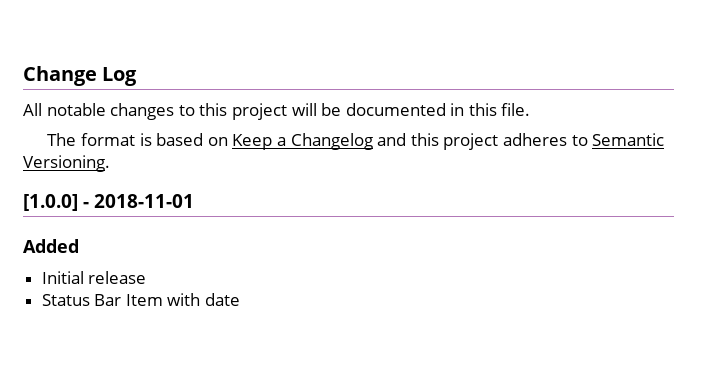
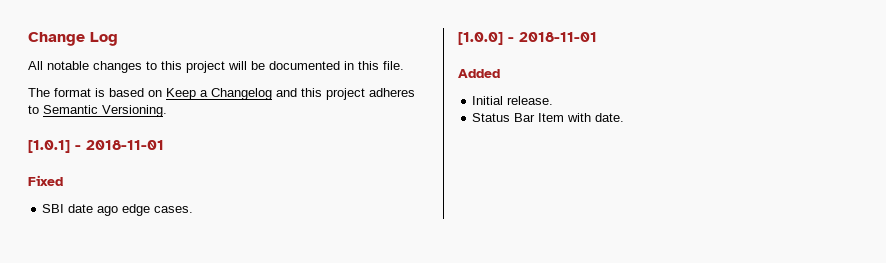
+ [1.0.1] - 2018-11-01
+ Fixed
+ SBI date ago edge cases.
- Initial release
+ Initial release.
- Status Bar Item with date
+ Status Bar Item with date.

